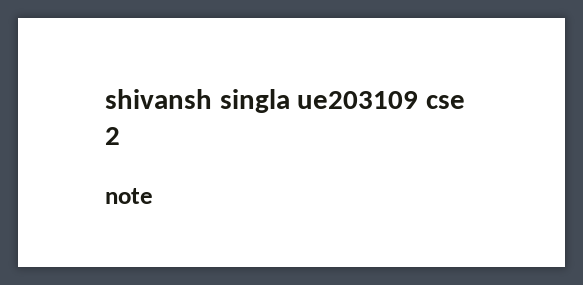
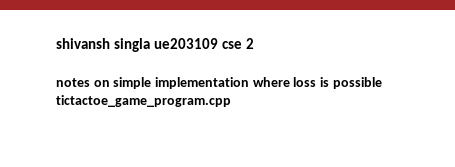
- note
+ notes on simple implementation where loss is possible tictactoe_game_program.cpp

